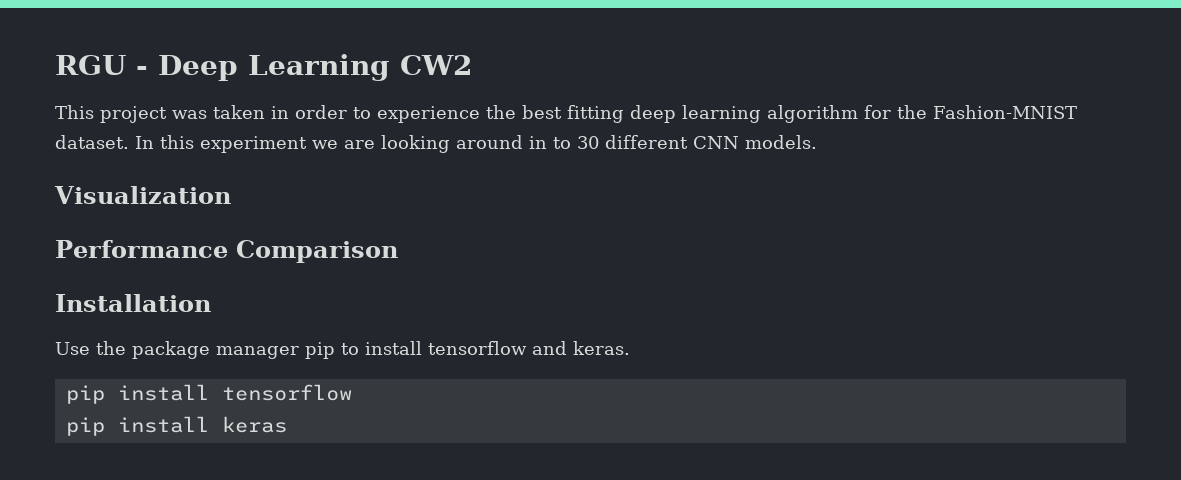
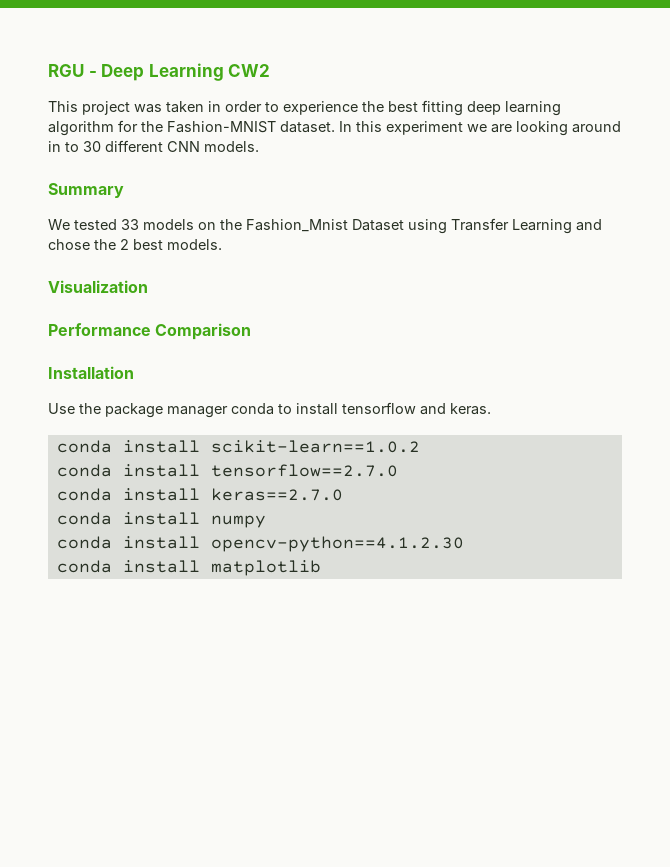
+ Summary
+ We tested 33 models on the Fashion_Mnist Dataset using Transfer Learning and chose the 2 best models.
- Use the package manager pip to install tensorflow and keras.
+ Use the package manager conda to install tensorflow and keras.
- pip install tensorflow
- pip install keras
+ conda install scikit-learn==1.0.2
+ conda install tensorflow==2.7.0
+ conda install keras==2.7.0
+ conda install numpy
+ conda install opencv-python==4.1.2.30
+ conda install matplotlib

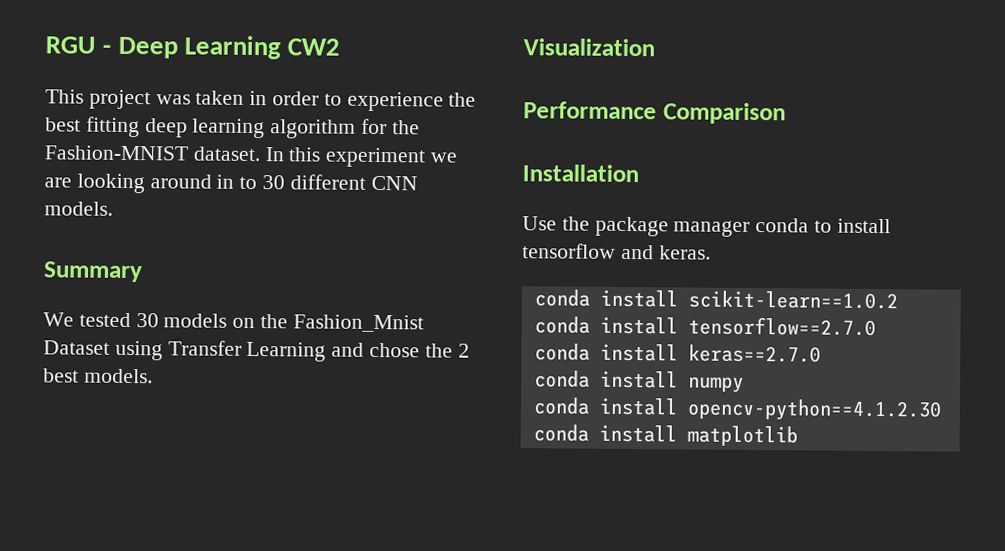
- We tested 33 models on the Fashion_Mnist Dataset using Transfer Learning and chose the 2 best models.
+ We tested 30 models on the Fashion_Mnist Dataset using Transfer Learning and chose the 2 best models.

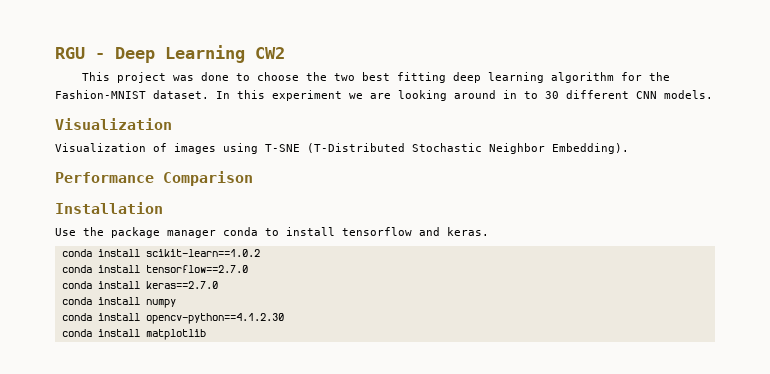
- This project was taken in order to experience the best fitting deep learning algorithm for the Fashion-MNIST dataset.
+ This project was done to choose the two best fitting deep learning algorithm for the Fashion-MNIST dataset.
  In this experiment we are looking around in to 30 different CNN models.
- Summary
- We tested 30 models on the Fashion_Mnist Dataset using Transfer Learning and chose the 2 best models.
  Visualization
+ Visualization of images using T-SNE (T-Distributed Stochastic Neighbor Embedding).

